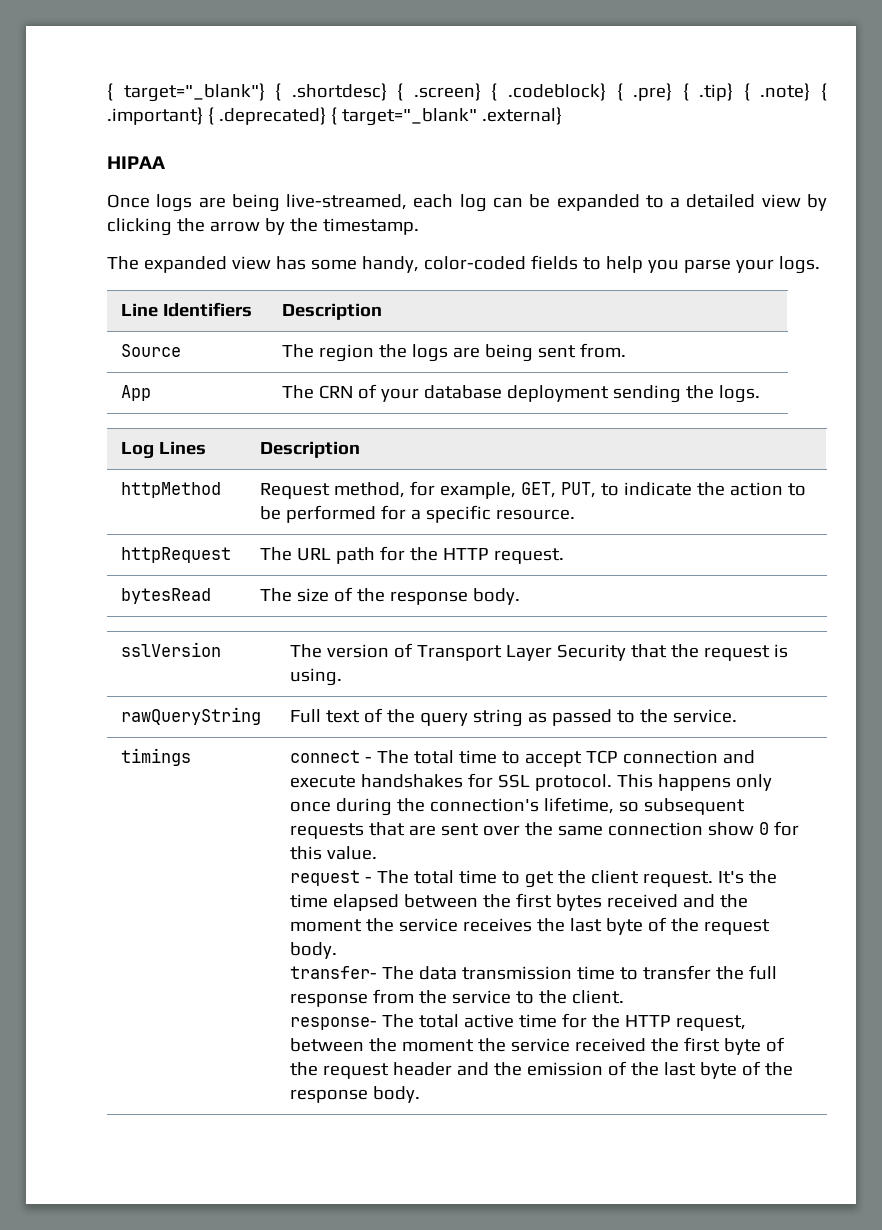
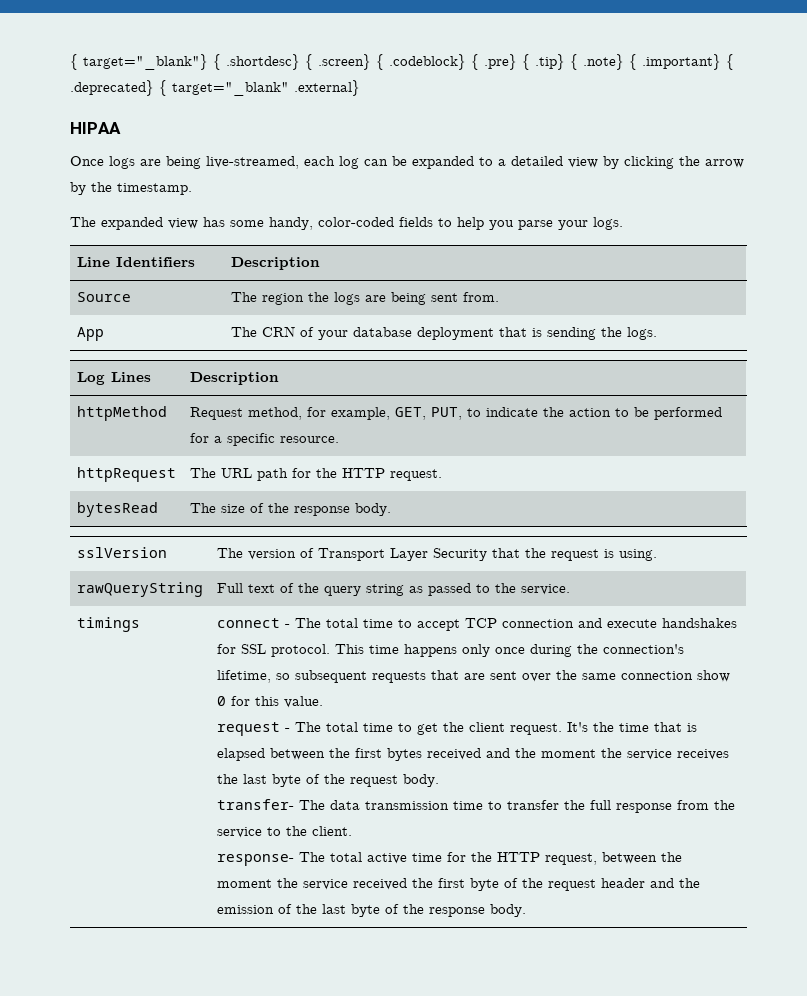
- App | The CRN of your database deployment sending the logs.
+ App | The CRN of your database deployment that is sending the logs.
- This happens only once during the connection's lifetime, so subsequent requests that are sent over the same connection show 0 for this value.
+ This time happens only once during the connection's lifetime, so subsequent requests that are sent over the same connection show 0 for this value.
- It's the time elapsed between the first bytes received and the moment the service receives the last byte of the request body.
+ It's the time that is elapsed between the first bytes received and the moment the service receives the last byte of the request body.

